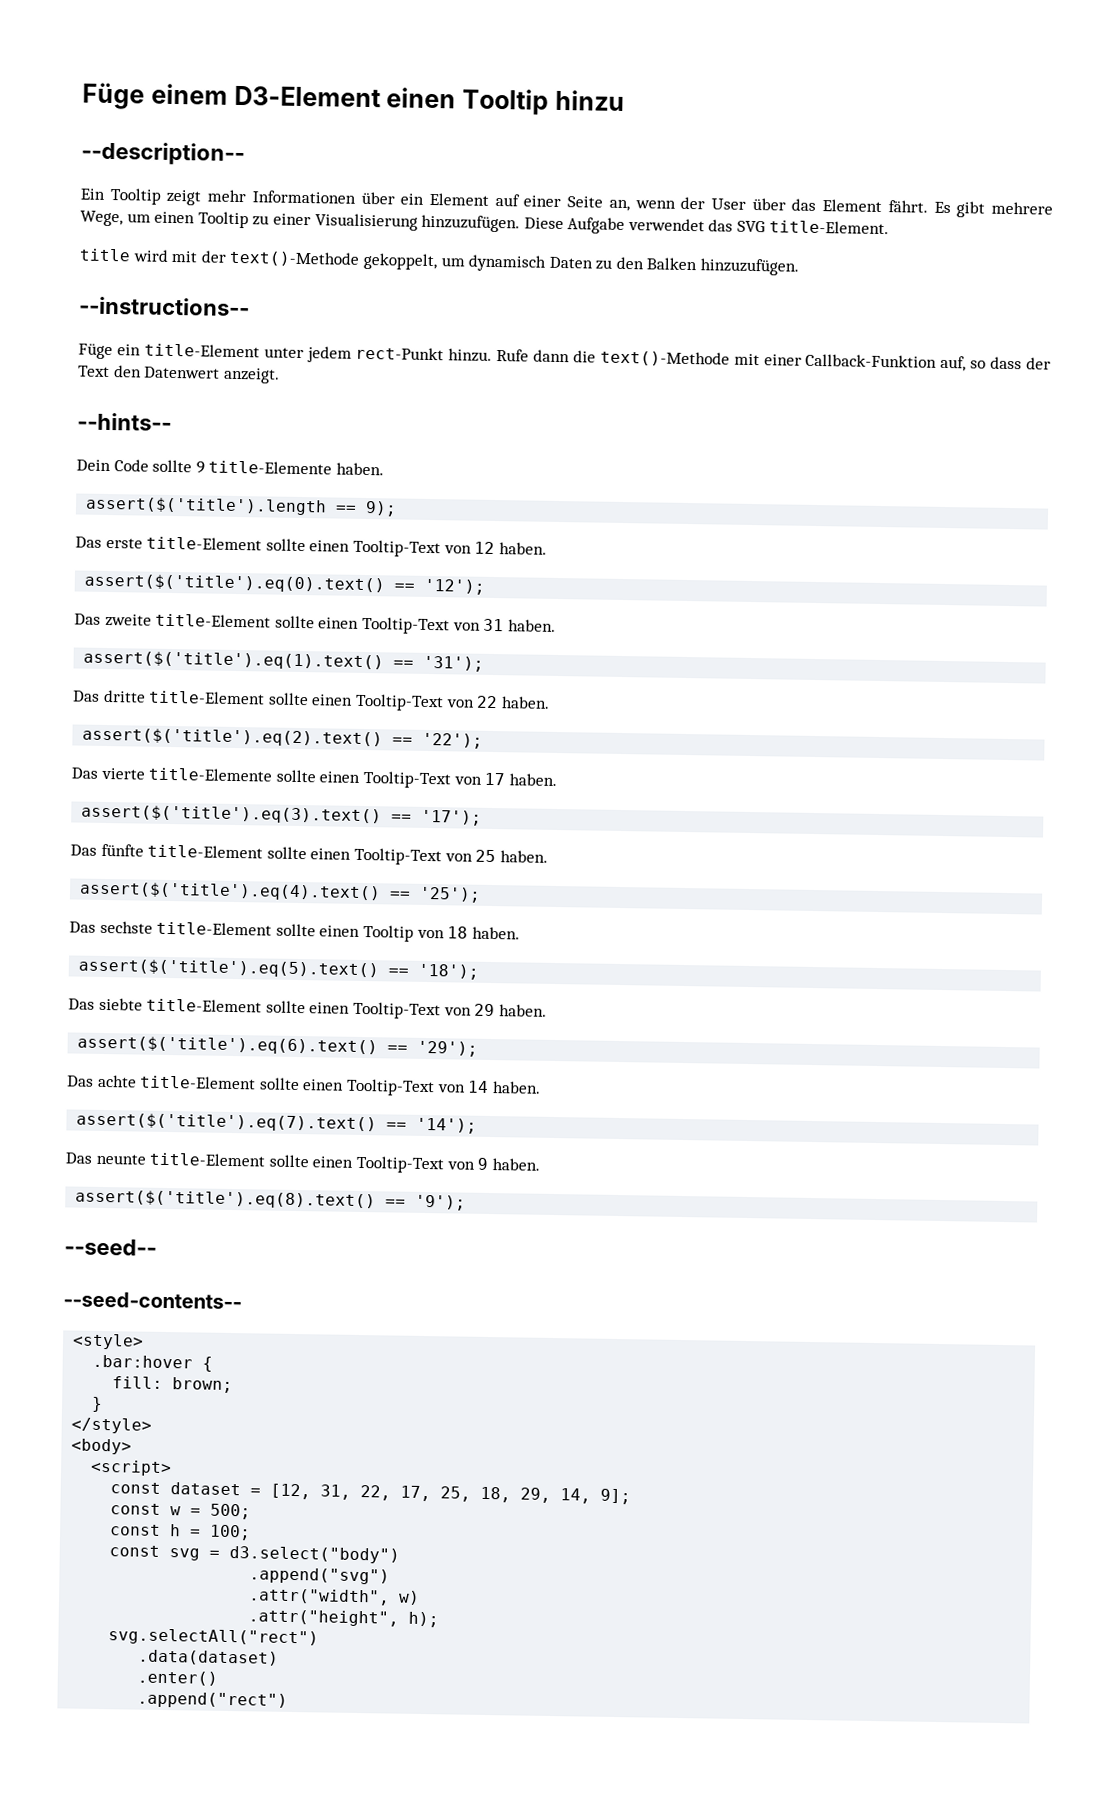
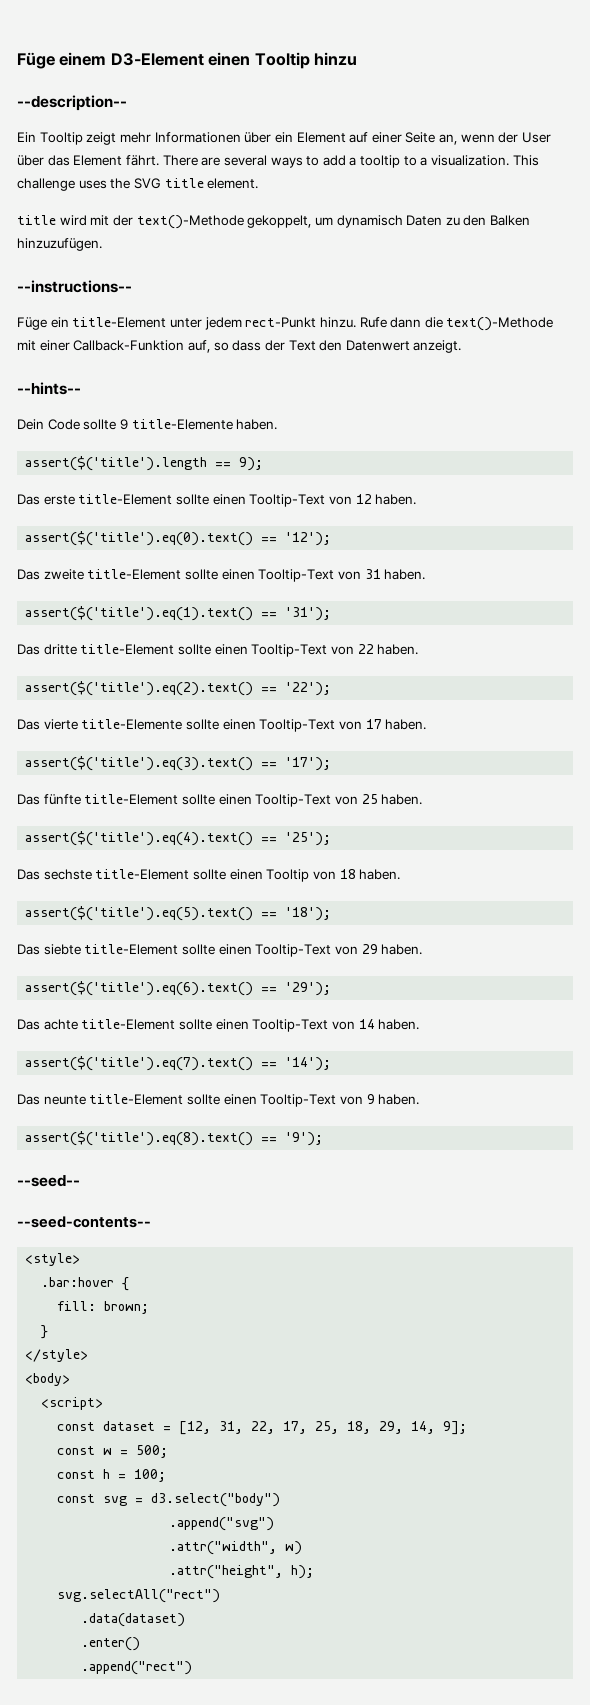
- Es gibt mehrere Wege, um einen Tooltip zu einer Visualisierung hinzuzufügen. Diese Aufgabe verwendet das SVG title-Element.
+ There are several ways to add a tooltip to a visualization. This challenge uses the SVG title element.

